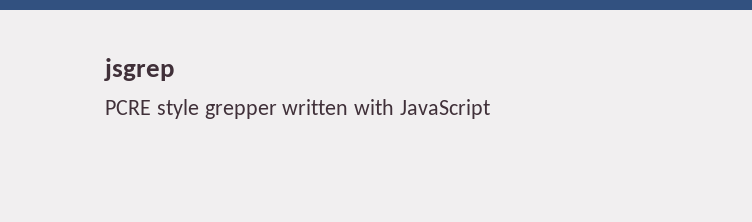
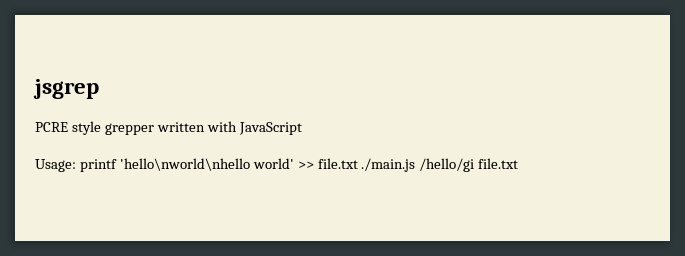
+ Usage: printf 'hello\nworld\nhello world' >> file.txt ./main.js /hello/gi file.txt

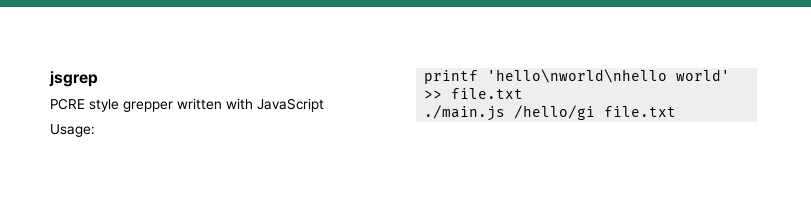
- Usage: printf 'hello\nworld\nhello world' >> file.txt ./main.js /hello/gi file.txt
+ Usage:
+ printf 'hello\nworld\nhello world' >> file.txt
+ ./main.js /hello/gi file.txt

